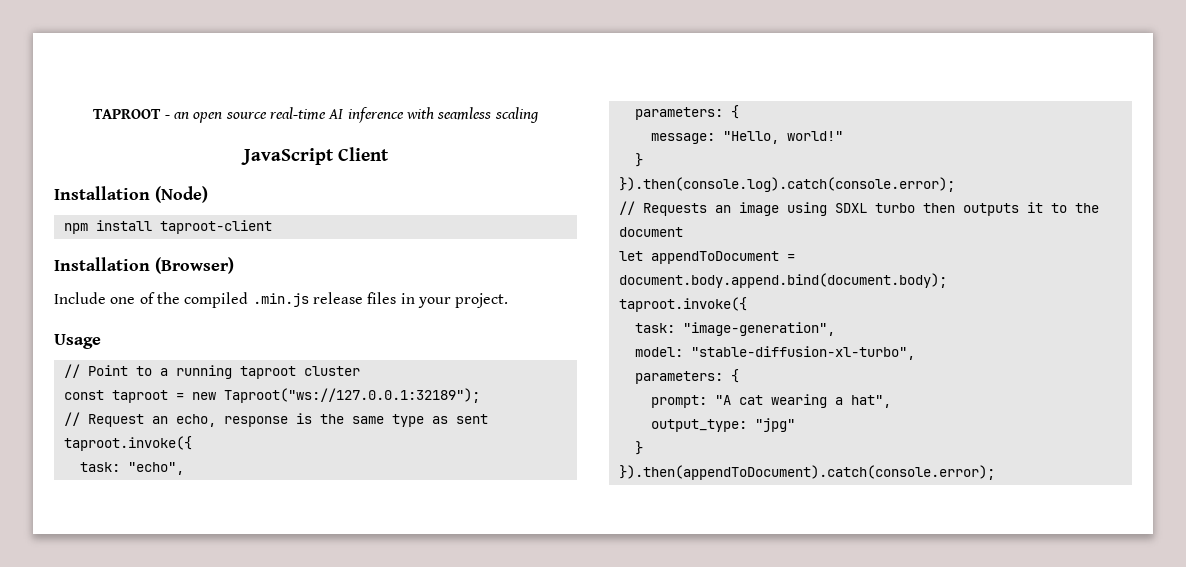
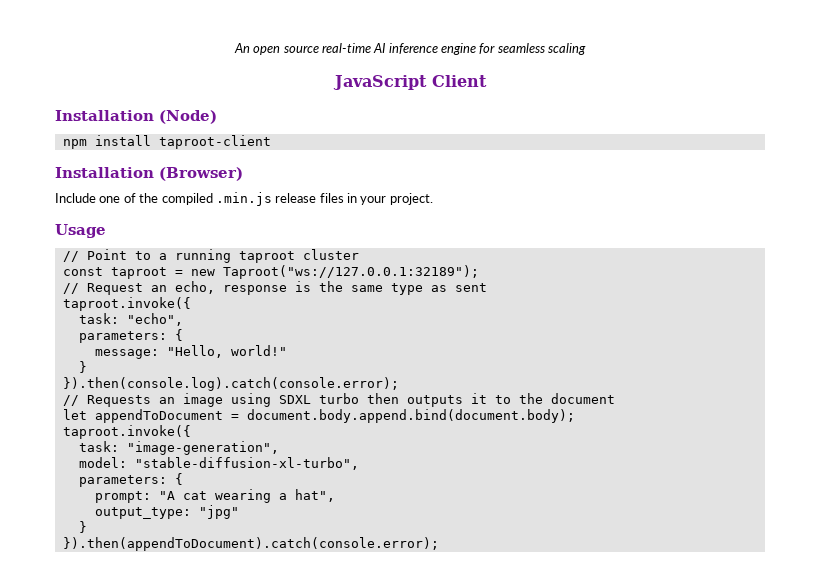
- TAPROOT - an open source real-time AI inference with seamless scaling
+ An open source real-time AI inference engine for seamless scaling

